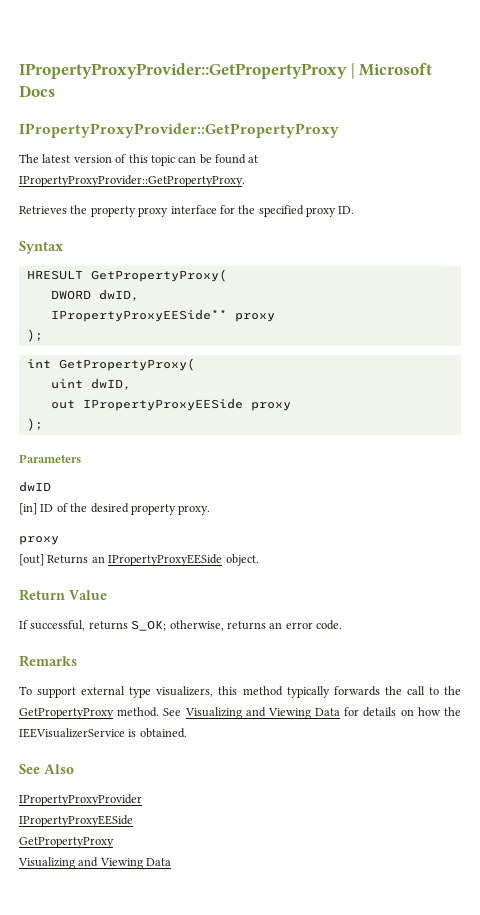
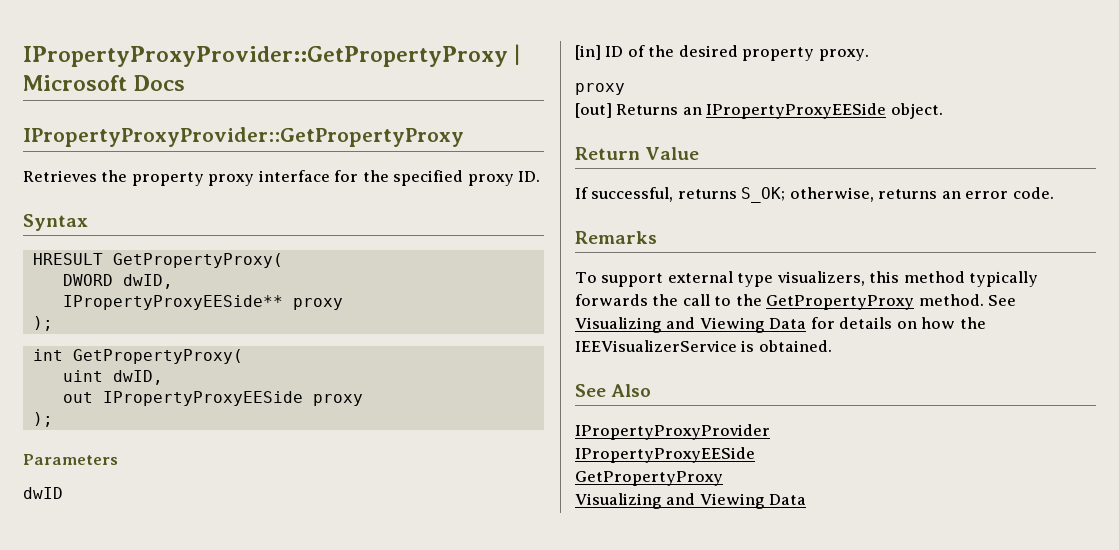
- The latest version of this topic can be found at IPropertyProxyProvider::GetPropertyProxy.

